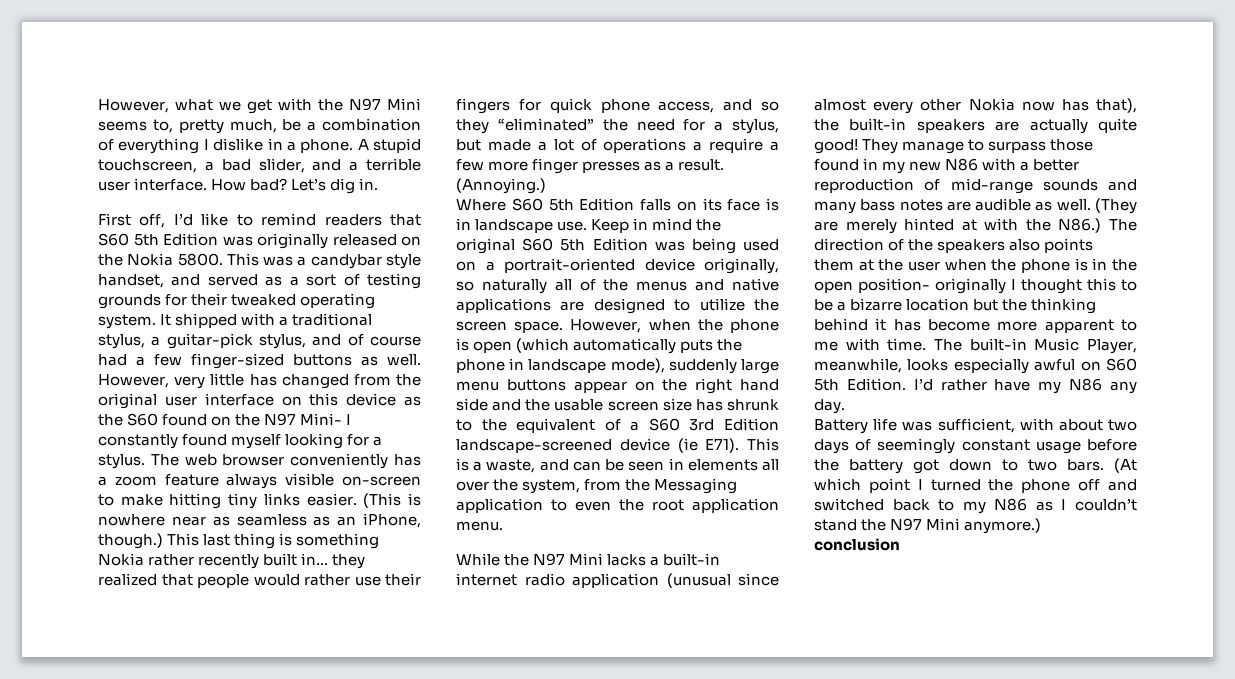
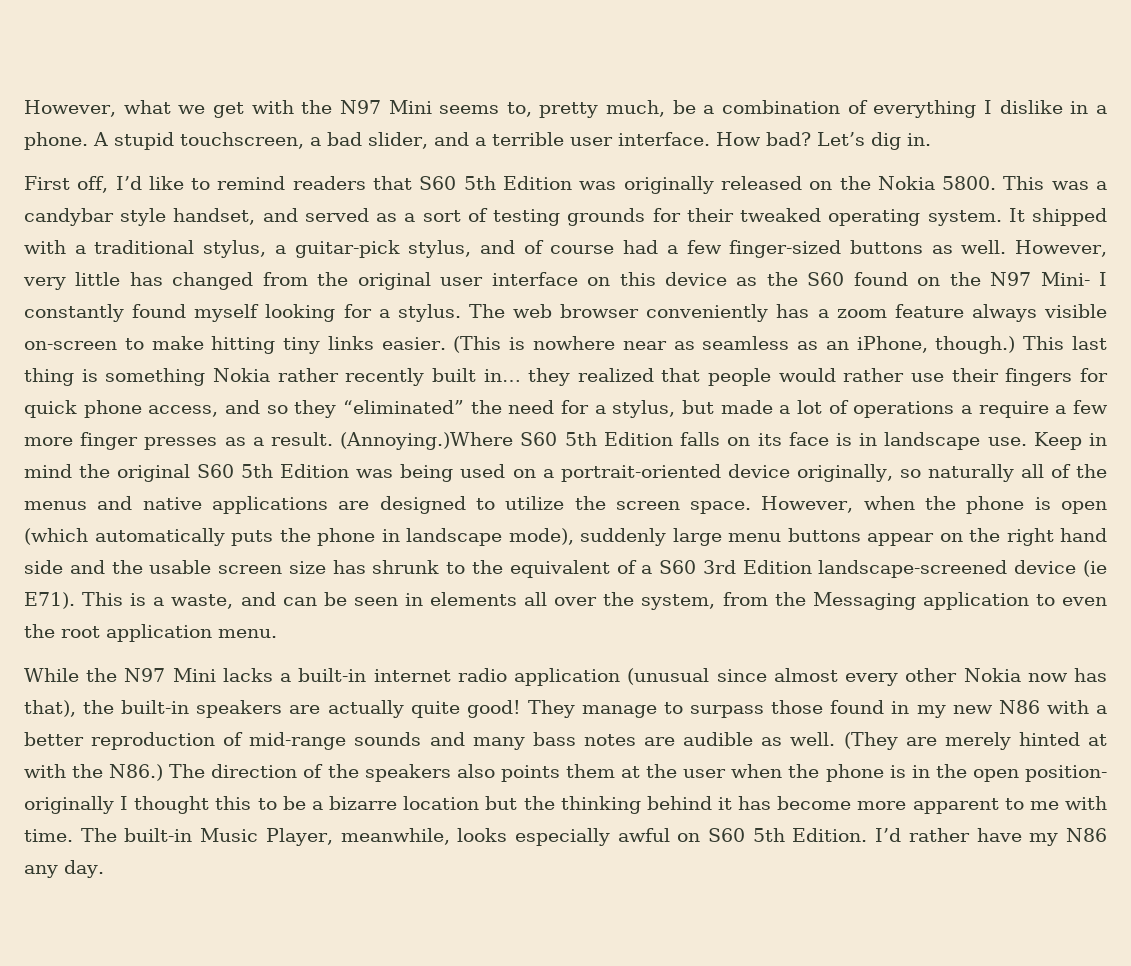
- (Annoying.)
- Where S60 5th Edition falls on its face is in landscape use.
+ (Annoying.)Where S60 5th Edition falls on its face is in landscape use.
- Battery life was sufficient, with about two days of seemingly constant usage before the battery got down to two bars. (At which point I turned the phone off and switched back to my N86 as I couldn’t stand the N97 Mini anymore.)
- conclusion

